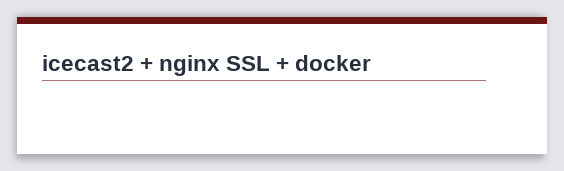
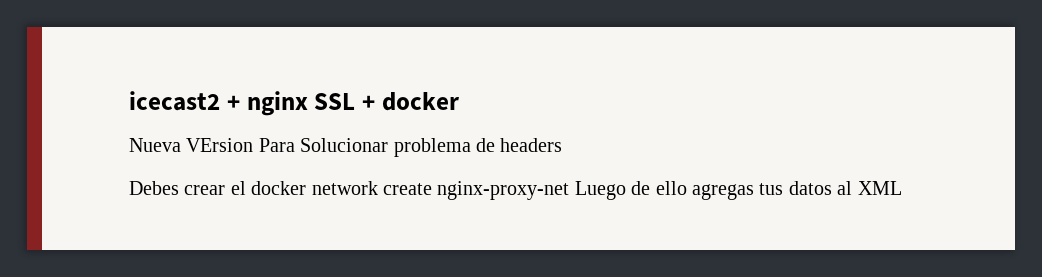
+ Nueva VErsion Para Solucionar problema de headers
+ Debes crear el docker network create nginx-proxy-net Luego de ello agregas tus datos al XML

